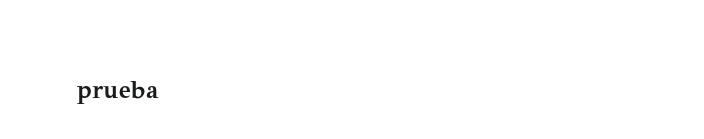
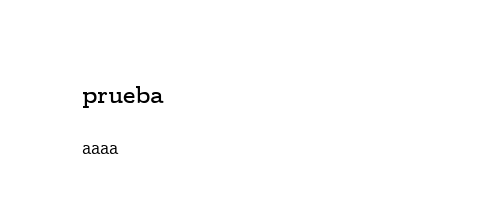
+ aaaa

